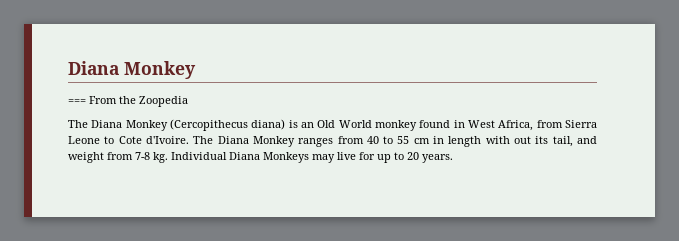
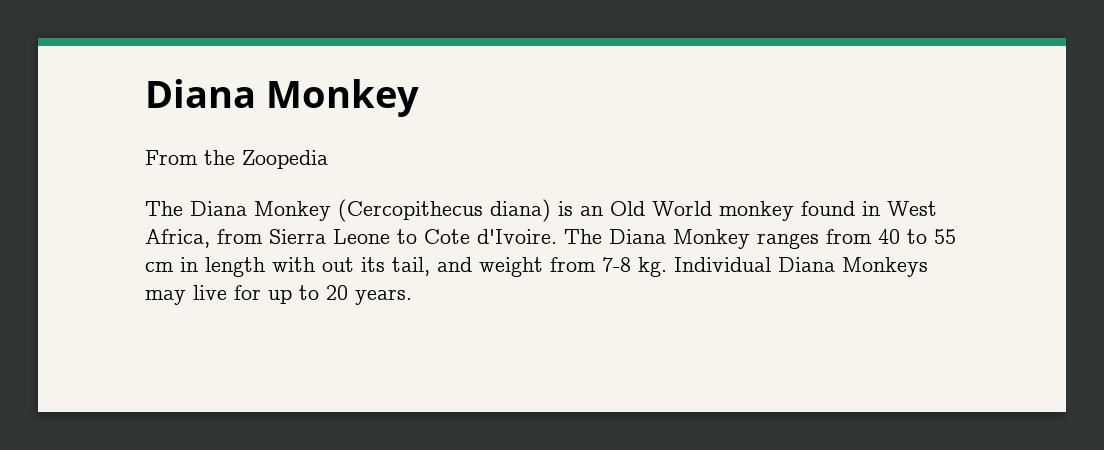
- === From the Zoopedia
+ From the Zoopedia

